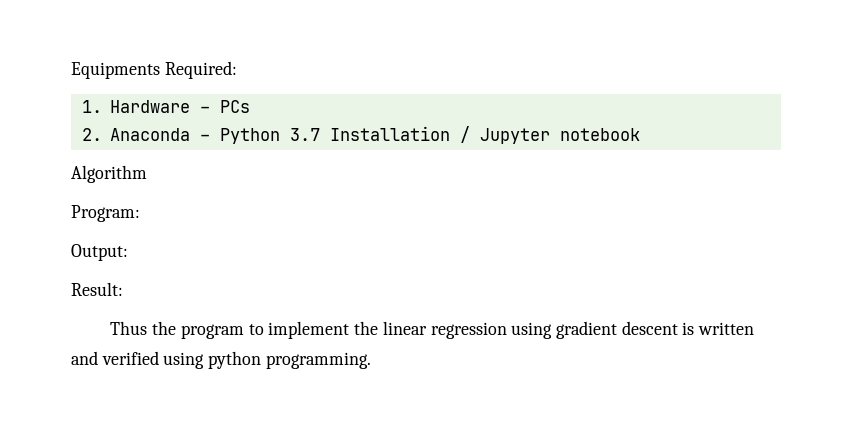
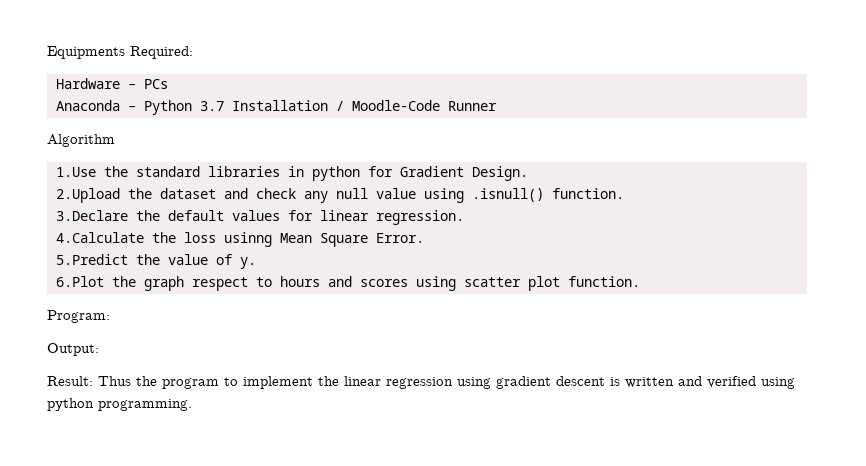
- 1. Hardware – PCs
+ Hardware – PCs
- 2. Anaconda – Python 3.7 Installation / Jupyter notebook
+ Anaconda – Python 3.7 Installation / Moodle-Code Runner
+ 1.Use the standard libraries in python for Gradient Design.
+ 2.Upload the dataset and check any null value using .isnull() function.
+ 3.Declare the default values for linear regression.
+ 4.Calculate the loss usinng Mean Square Error.
+ 5.Predict the value of y.
+ 6.Plot the graph respect to hours and scores using scatter plot function.
- Result:
- Thus the program to implement the linear regression using gradient descent is written and verified using python programming.
+ Result: Thus the program to implement the linear regression using gradient descent is written and verified using python programming.

